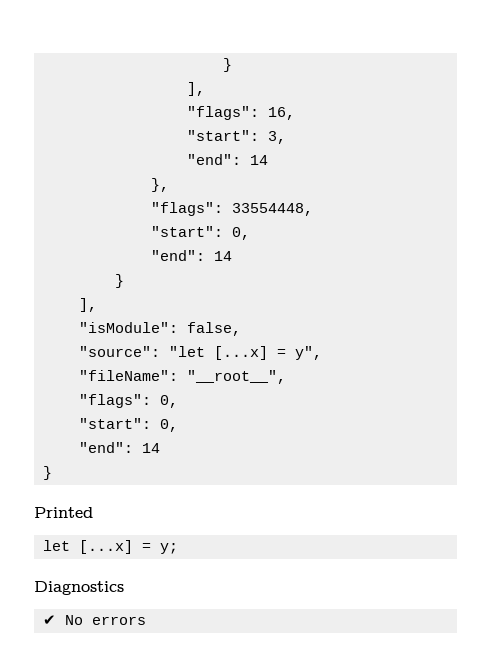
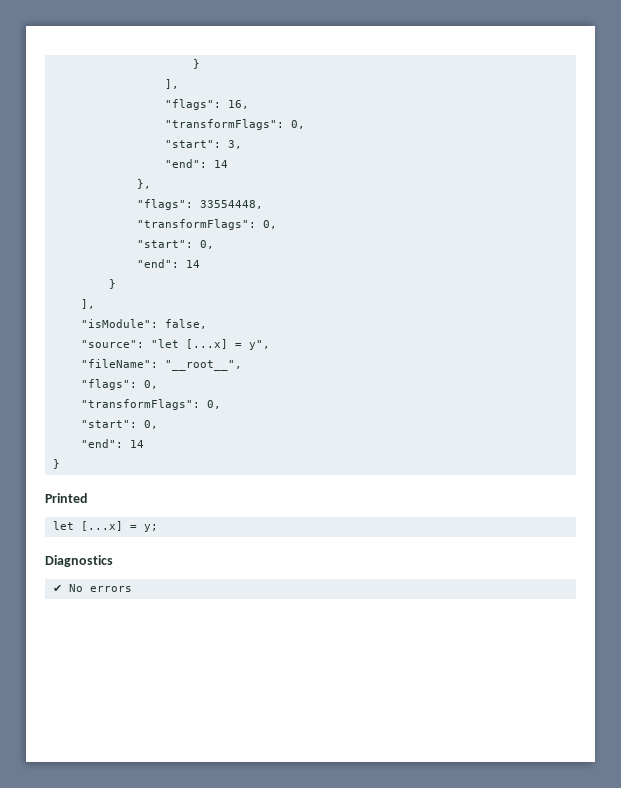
  "flags": 16,
+ "transformFlags": 0,
  "flags": 33554448,
+ "transformFlags": 0,
  "flags": 0,
+ "transformFlags": 0,

